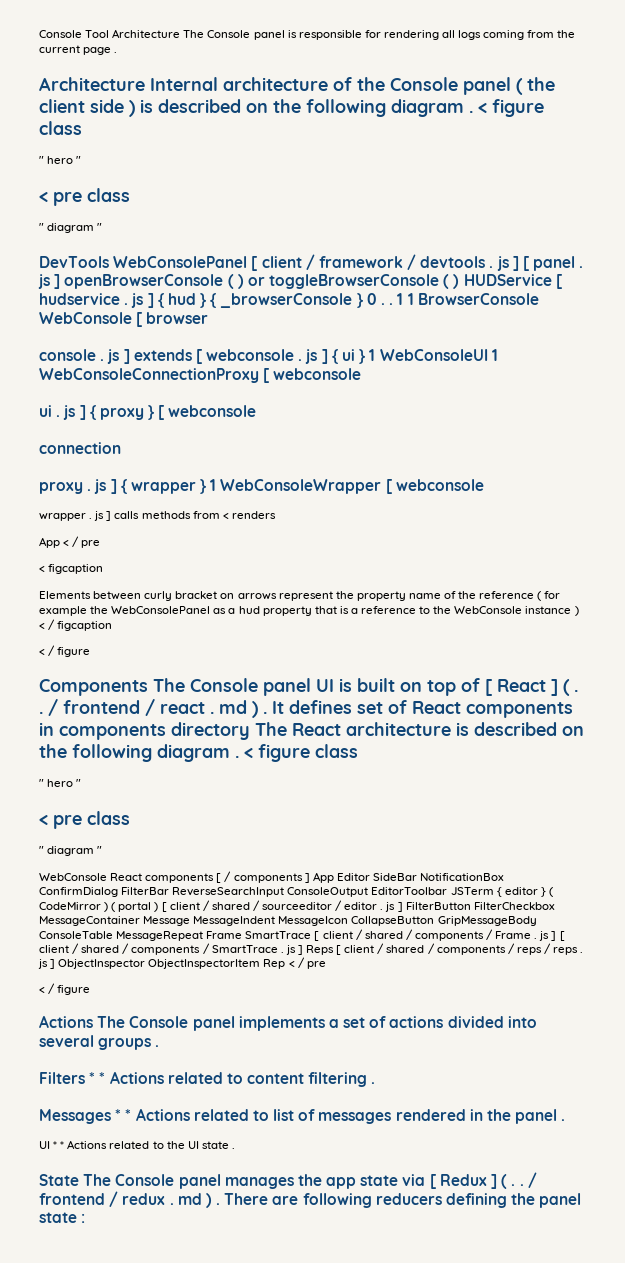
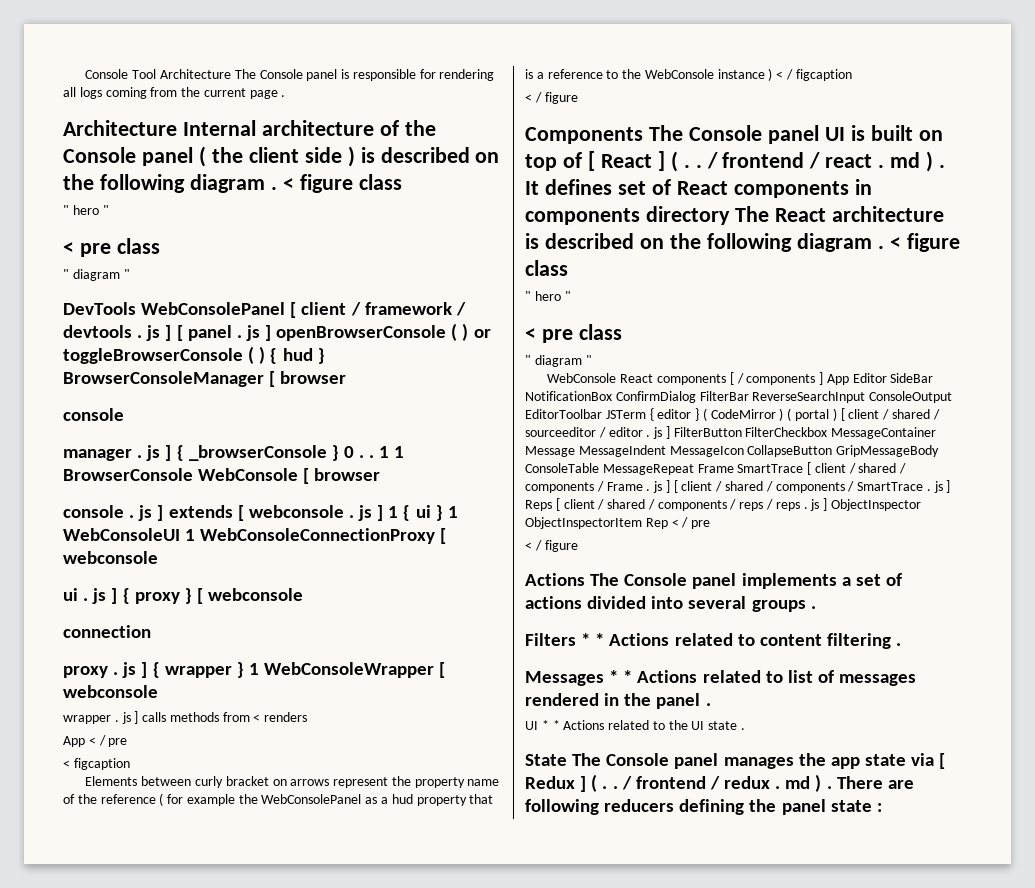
- DevTools WebConsolePanel [ client / framework / devtools . js ] [ panel . js ] openBrowserConsole ( ) or toggleBrowserConsole ( ) HUDService [ hudservice . js ] { hud } { _browserConsole } 0 . .
+ DevTools WebConsolePanel [ client / framework / devtools . js ] [ panel . js ] openBrowserConsole ( ) or toggleBrowserConsole ( ) { hud } BrowserConsoleManager [ browser
+ console
+ manager . js ] { _browserConsole } 0 . .
- console . js ] extends [ webconsole . js ] { ui } 1 WebConsoleUI 1 WebConsoleConnectionProxy [ webconsole
+ console . js ] extends [ webconsole . js ] 1 { ui } 1 WebConsoleUI 1 WebConsoleConnectionProxy [ webconsole

